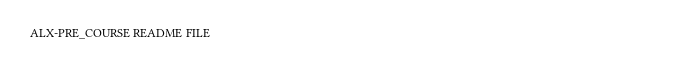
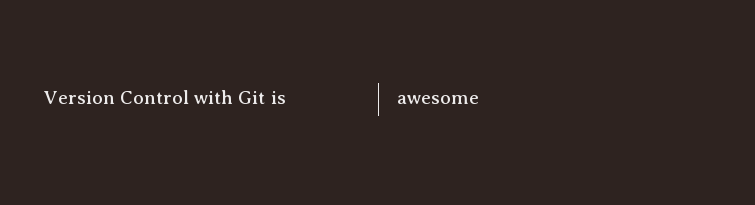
- ALX-PRE_COURSE README FILE
+ Version Control with Git is awesome

